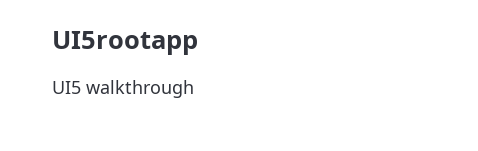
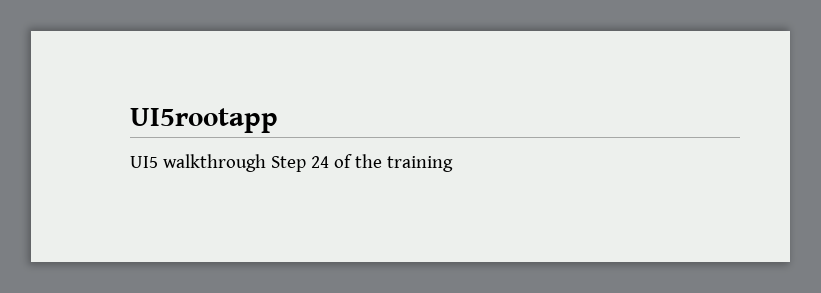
- UI5 walkthrough
+ UI5 walkthrough Step 24 of the training

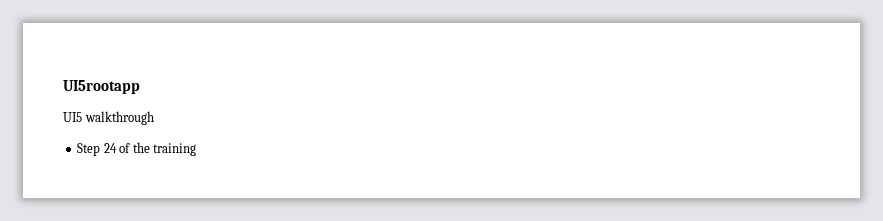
- UI5 walkthrough Step 24 of the training
+ UI5 walkthrough
+ Step 24 of the training

